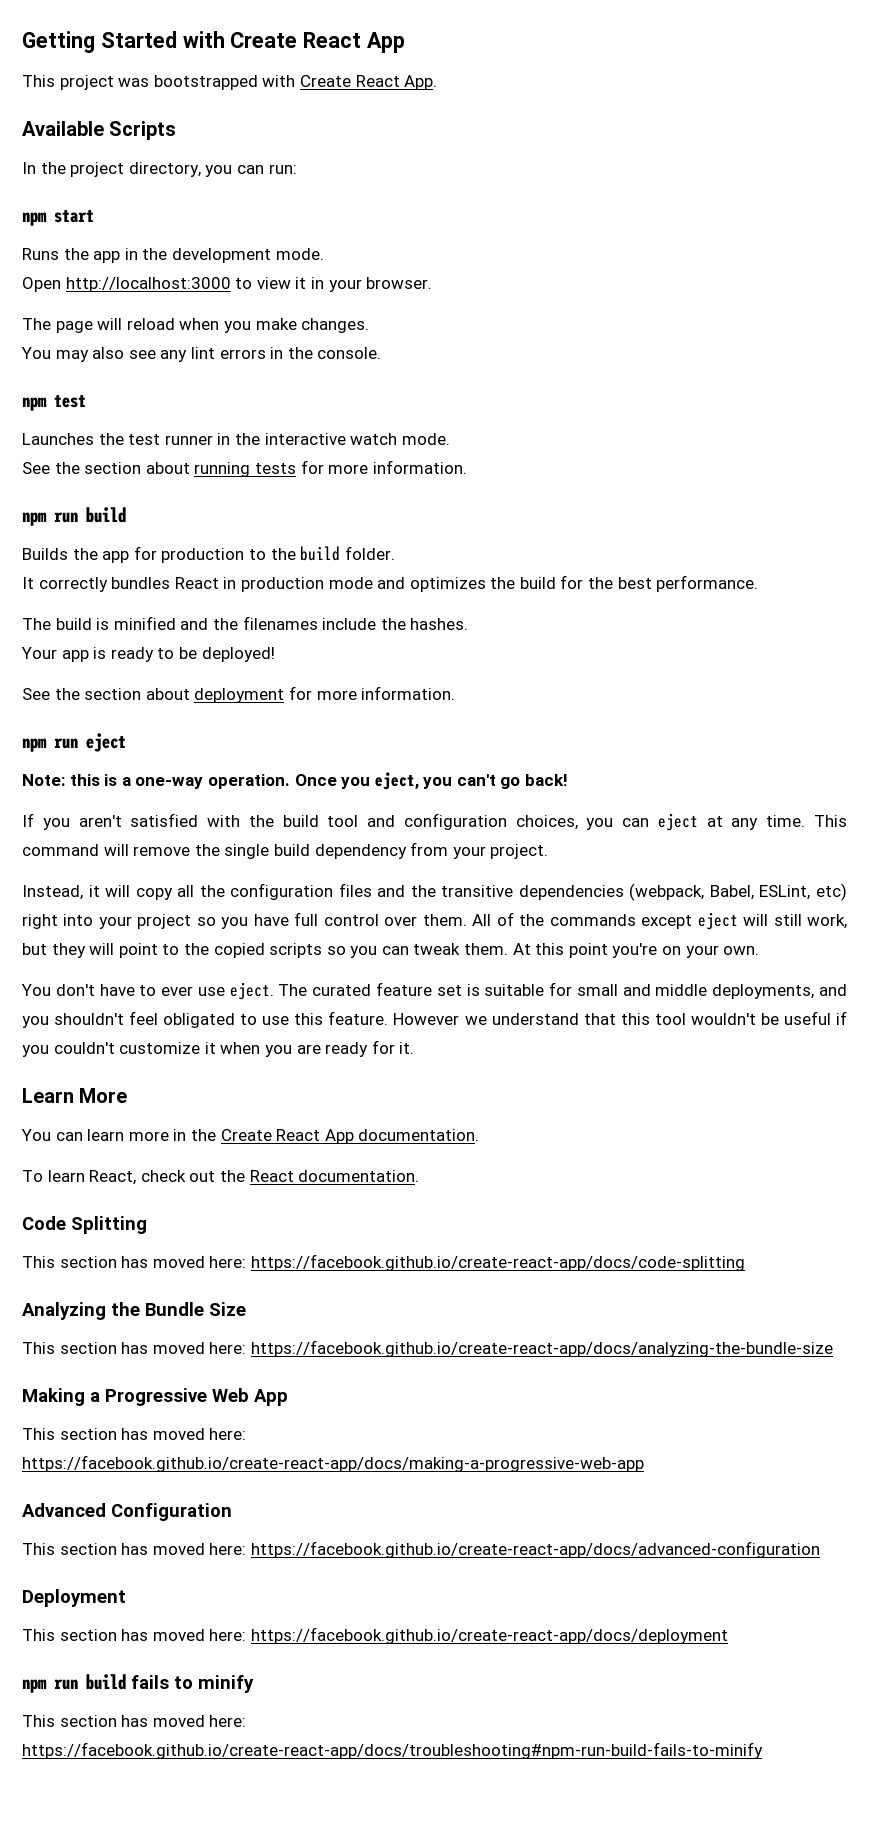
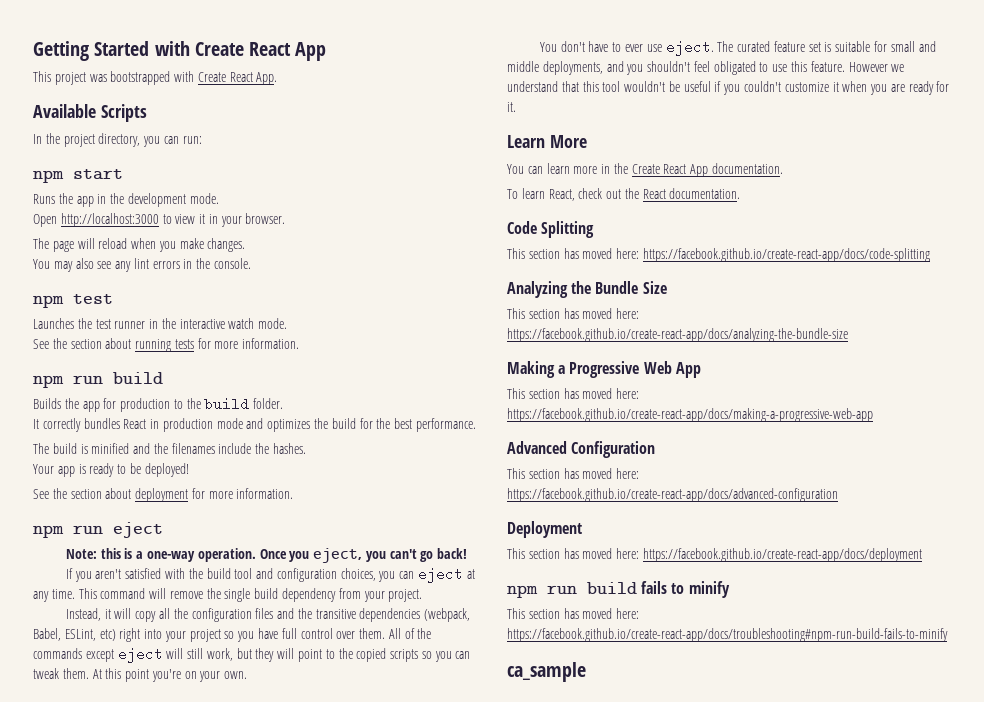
+ ca_sample

